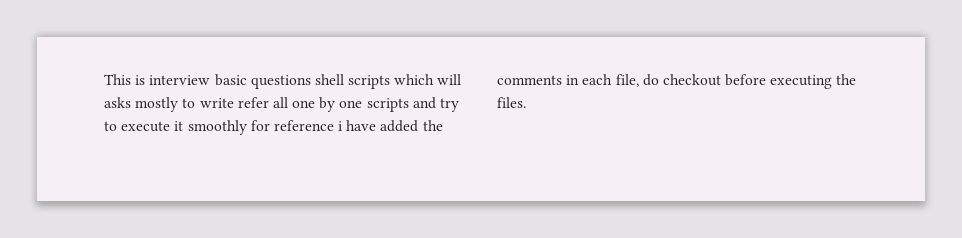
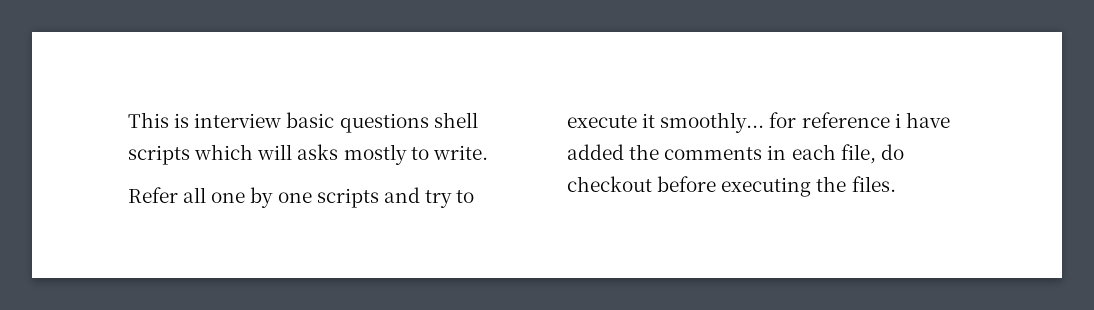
- This is interview basic questions shell scripts which will asks mostly to write refer all one by one scripts and try to execute it smoothly for reference i have added the comments in each file, do checkout before executing the files.
+ This is interview basic questions shell scripts which will asks mostly to write.
+ Refer all one by one scripts and try to execute it smoothly... for reference i have added the comments in each file, do checkout before executing the files.

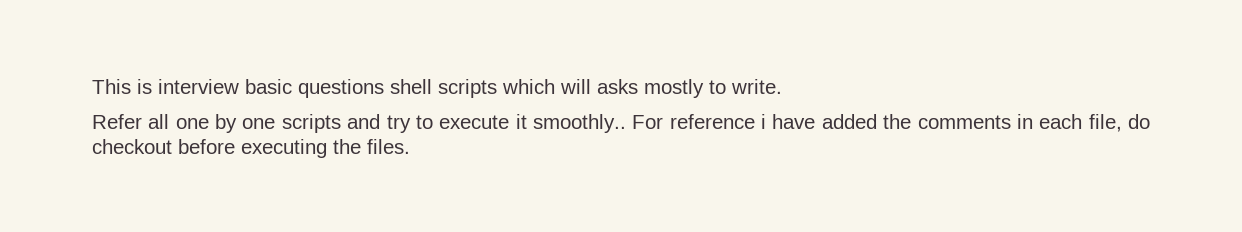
- Refer all one by one scripts and try to execute it smoothly... for reference i have added the comments in each file, do checkout before executing the files.
+ Refer all one by one scripts and try to execute it smoothly.. For reference i have added the comments in each file, do checkout before executing the files.

